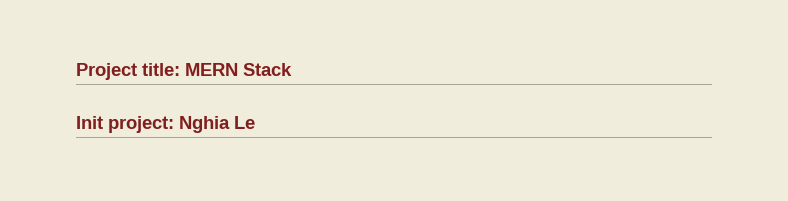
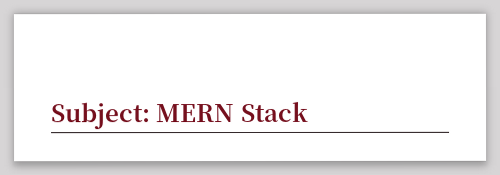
- Project title: MERN Stack
+ Subject: MERN Stack
- Init project: Nghia Le

